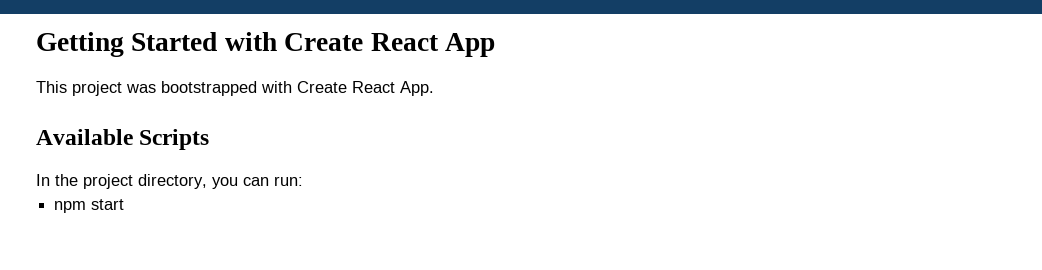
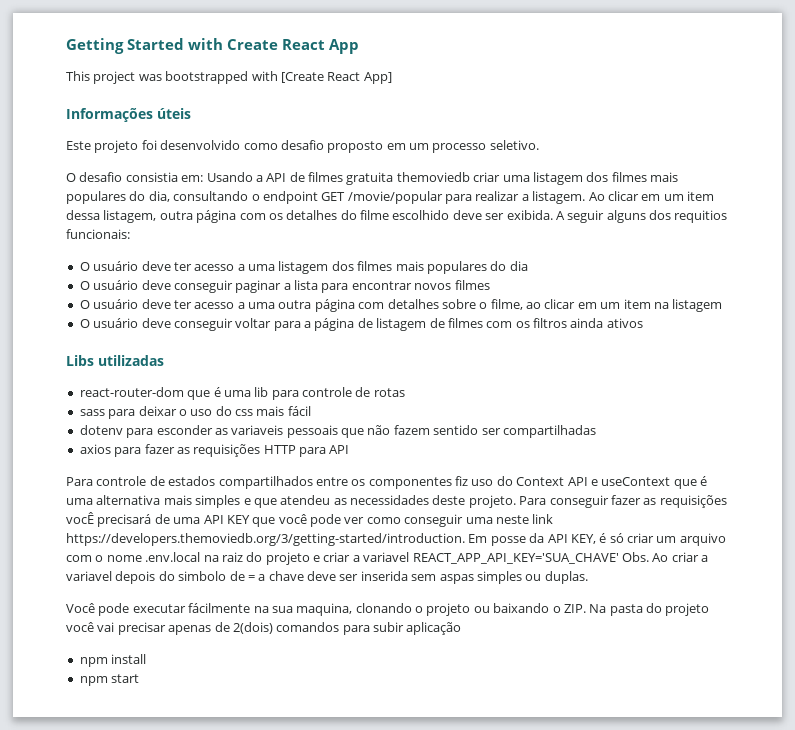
- This project was bootstrapped with Create React App.
- Available Scripts
- In the project directory, you can run:
+ This project was bootstrapped with [Create React App]
+ Informações úteis
+ Este projeto foi desenvolvido como desafio proposto em um processo seletivo.
+ O desafio consistia em: Usando a API de filmes gratuita themoviedb criar uma listagem dos filmes mais populares do dia, consultando o endpoint GET /movie/popular para realizar a listagem. Ao clicar em um item dessa listagem, outra página com os detalhes do filme escolhido deve ser exibida. A seguir alguns dos requitios funcionais:
+ O usuário deve ter acesso a uma listagem dos filmes mais populares do dia
+ O usuário deve conseguir paginar a lista para encontrar novos filmes
+ O usuário deve ter acesso a uma outra página com detalhes sobre o filme, ao clicar em um item na listagem
+ O usuário deve conseguir voltar para a página de listagem de filmes com os filtros ainda ativos
+ Libs utilizadas
+ react-router-dom que é uma lib para controle de rotas
+ sass para deixar o uso do css mais fácil
+ dotenv para esconder as variaveis pessoais que não fazem sentido ser compartilhadas
+ axios para fazer as requisições HTTP para API
+ Para controle de estados compartilhados entre os componentes fiz uso do Context API e useContext que é uma alternativa mais simples e que atendeu as necessidades deste projeto. Para conseguir fazer as requisições vocÊ precisará de uma API KEY que você pode ver como conseguir uma neste link https://developers.themoviedb.org/3/getting-started/introduction. Em posse da API KEY, é só criar um arquivo com o nome .env.local na raiz do projeto e criar a variavel REACT_APP_API_KEY='SUA_CHAVE' Obs. Ao criar a variavel depois do simbolo de = a chave deve ser inserida sem aspas simples ou duplas.
+ Você pode executar fácilmente na sua maquina, clonando o projeto ou baixando o ZIP. Na pasta do projeto você vai precisar apenas de 2(dois) comandos para subir aplicação
+ npm install

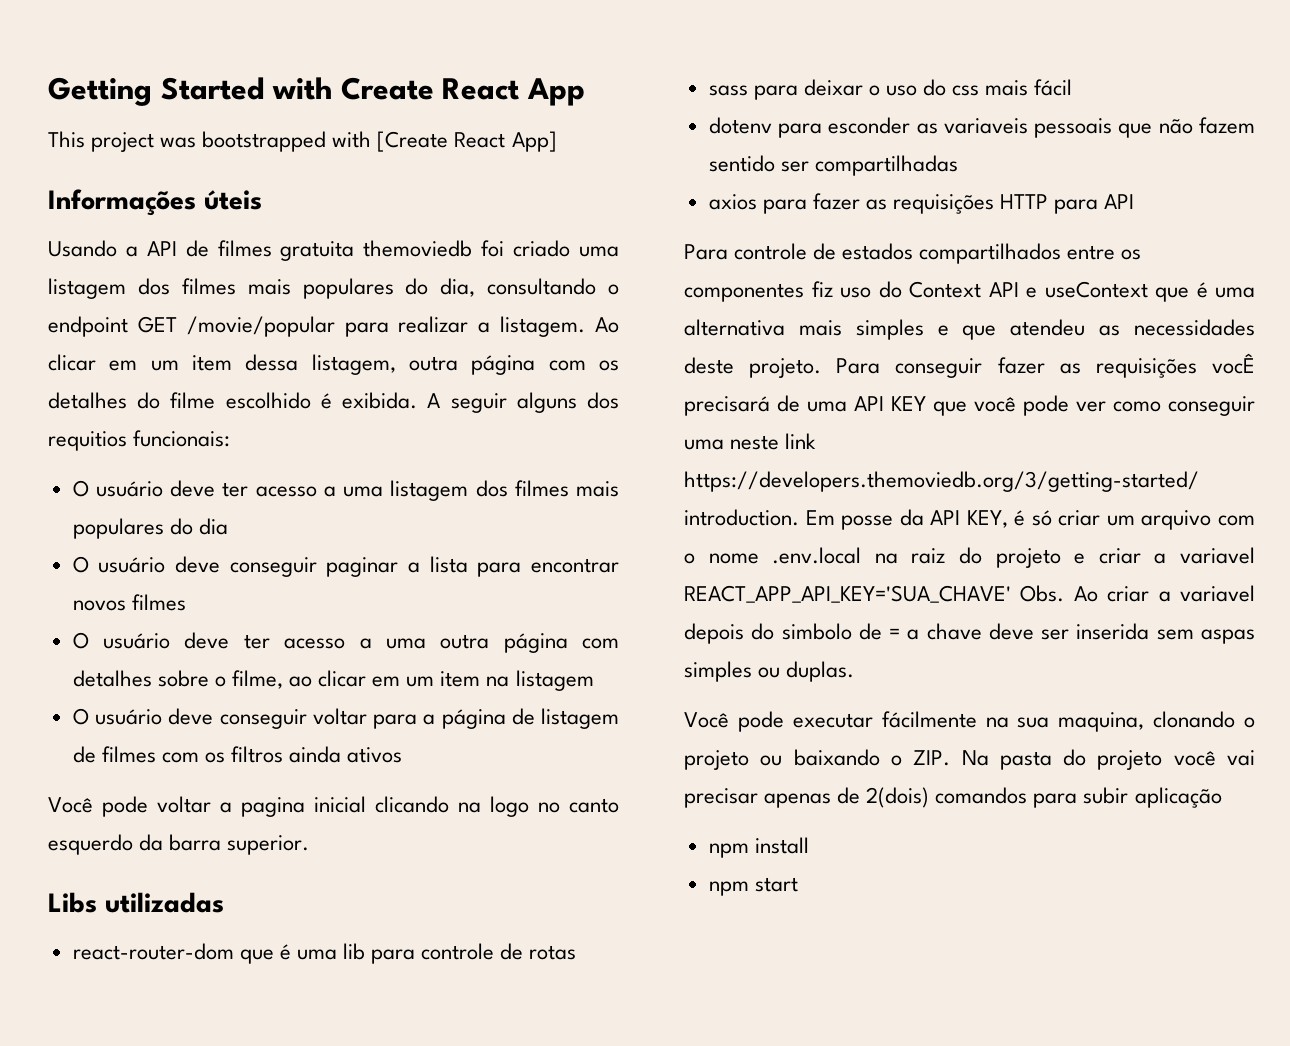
- Este projeto foi desenvolvido como desafio proposto em um processo seletivo.
- O desafio consistia em: Usando a API de filmes gratuita themoviedb criar uma listagem dos filmes mais populares do dia, consultando o endpoint GET /movie/popular para realizar a listagem.
+ Usando a API de filmes gratuita themoviedb foi criado uma listagem dos filmes mais populares do dia, consultando o endpoint GET /movie/popular para realizar a listagem.
- Ao clicar em um item dessa listagem, outra página com os detalhes do filme escolhido deve ser exibida.
+ Ao clicar em um item dessa listagem, outra página com os detalhes do filme escolhido é exibida.
+ Você pode voltar a pagina inicial clicando na logo no canto esquerdo da barra superior.

